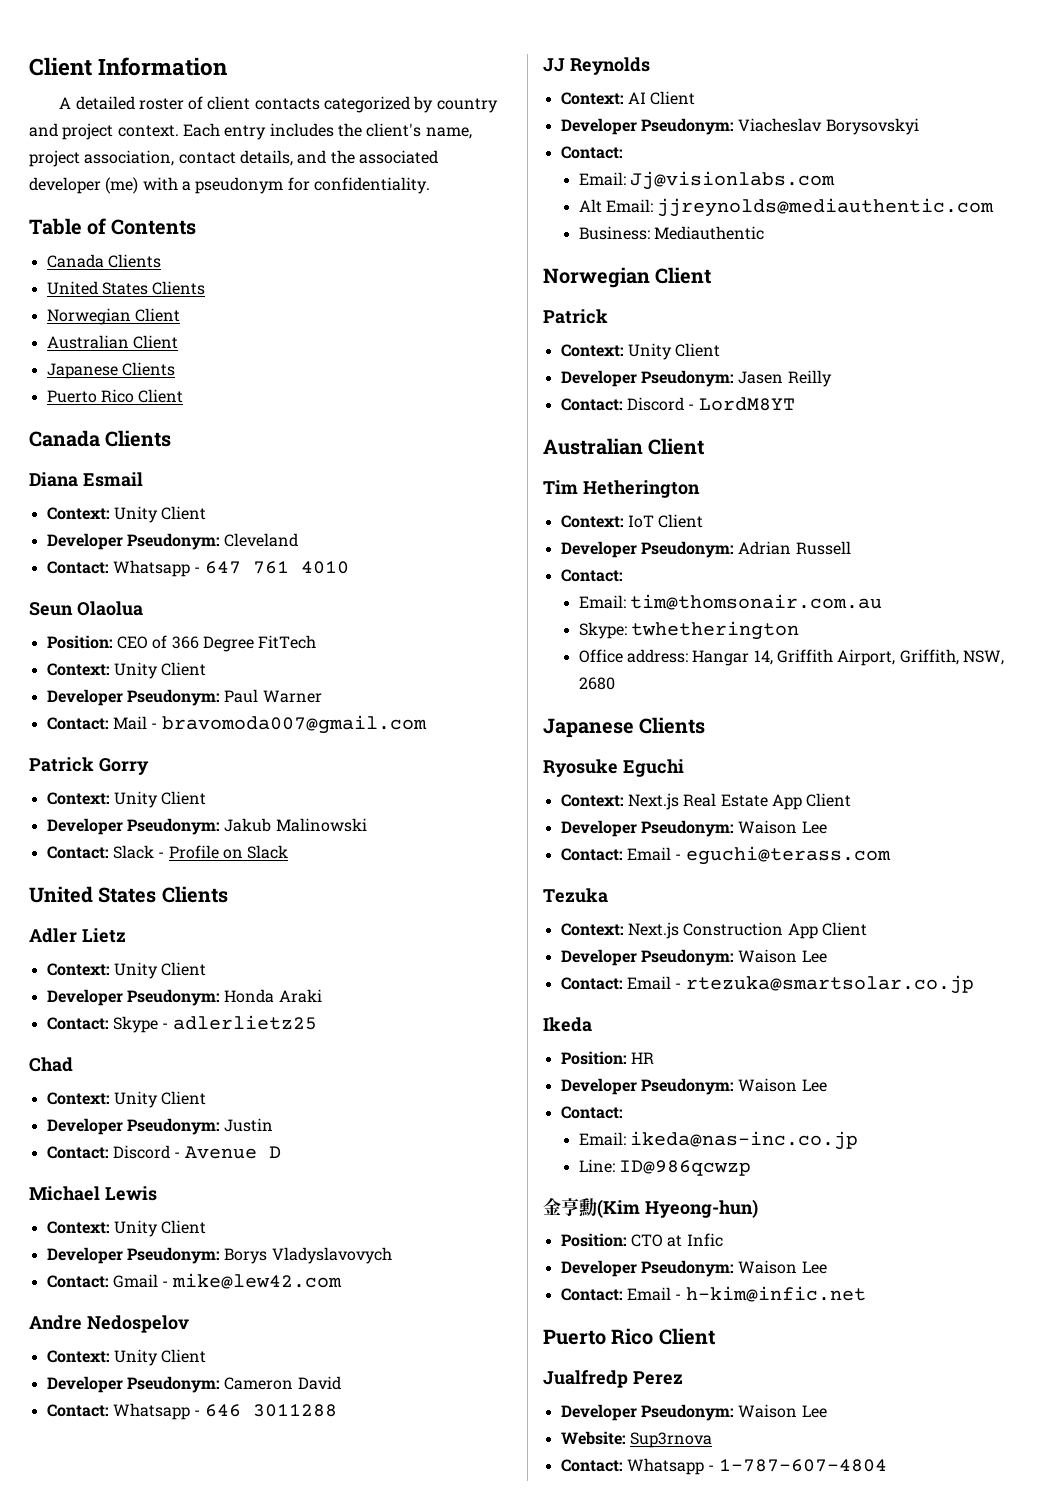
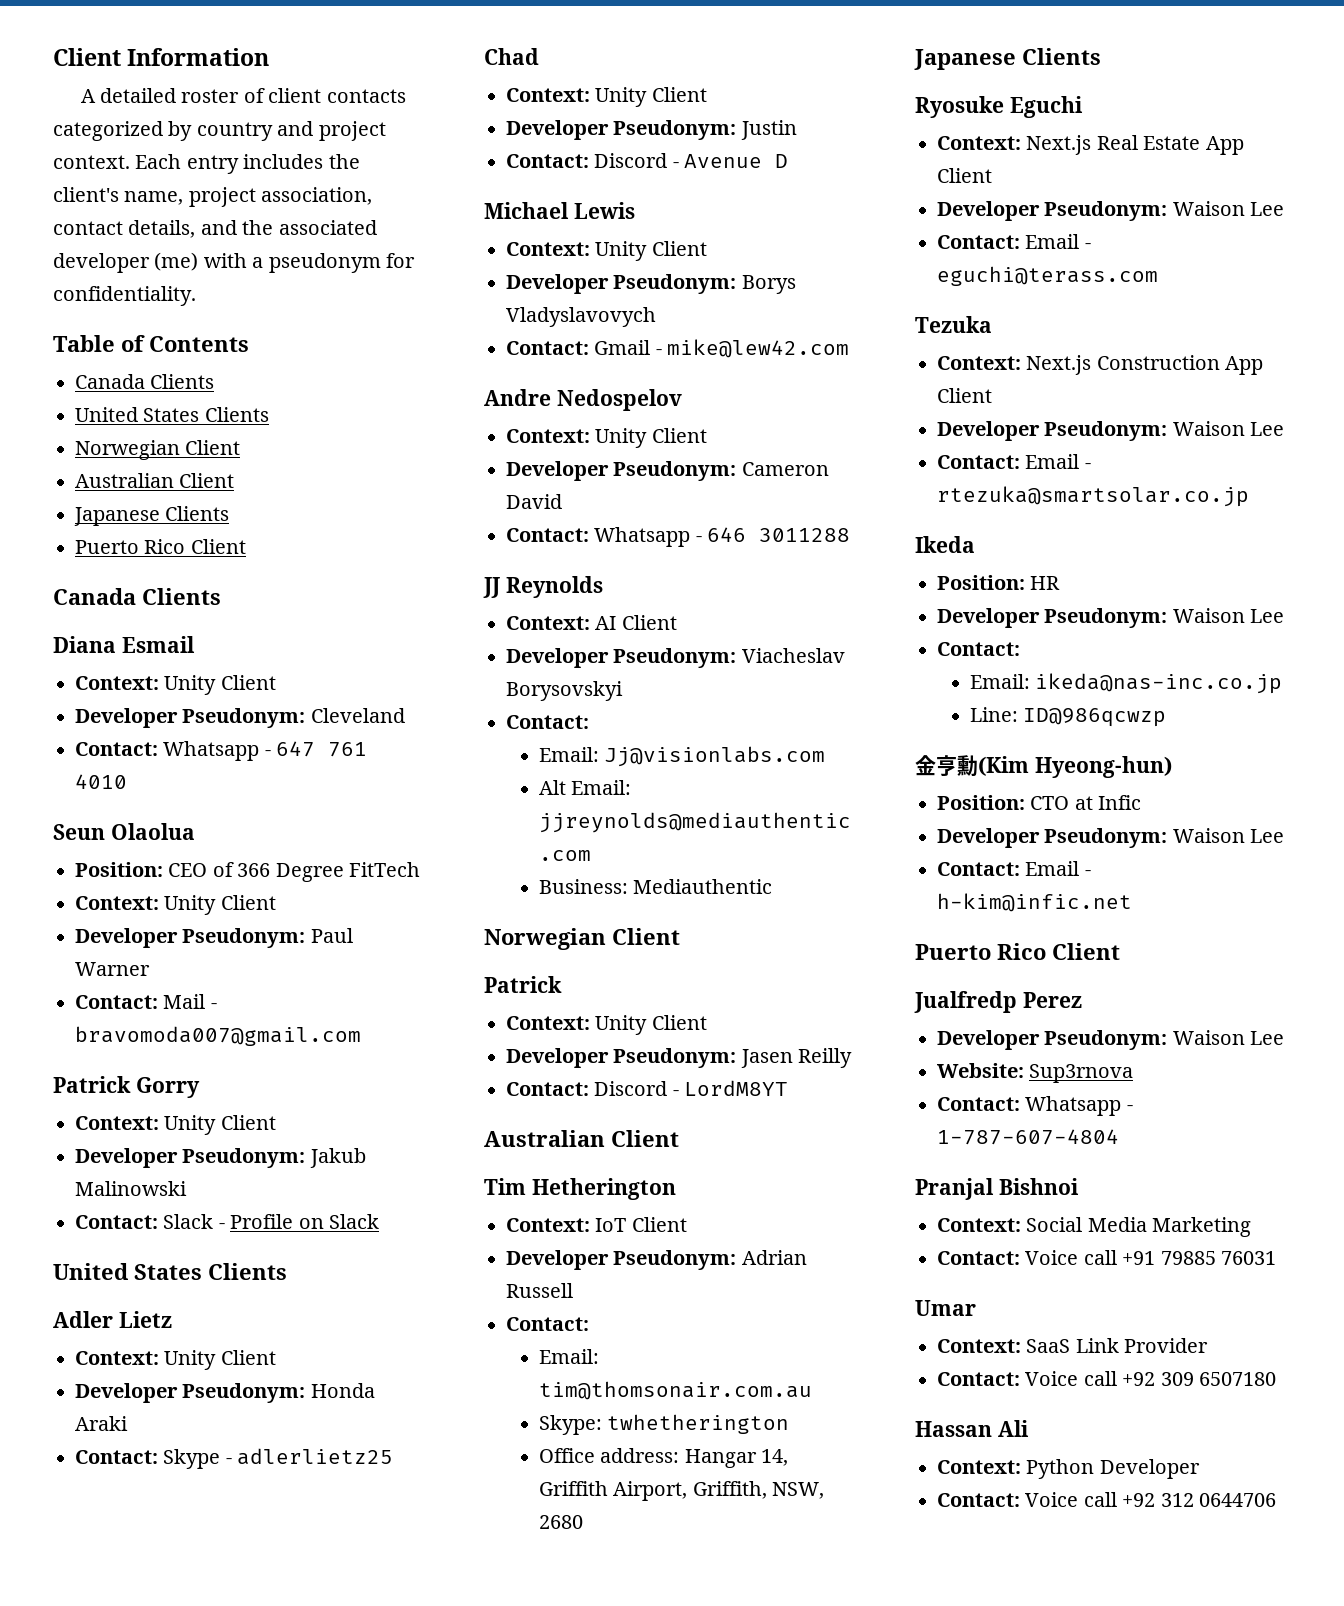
+ Pranjal Bishnoi
+ Context: Social Media Marketing
+ Contact: Voice call +91 79885 76031
+ Umar
+ Context: SaaS Link Provider
+ Contact: Voice call +92 309 6507180
+ Hassan Ali
+ Context: Python Developer
+ Contact: Voice call +92 312 0644706

